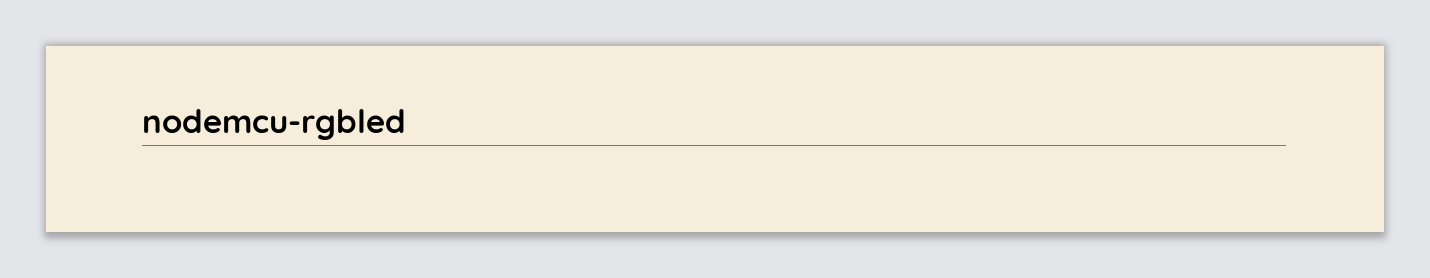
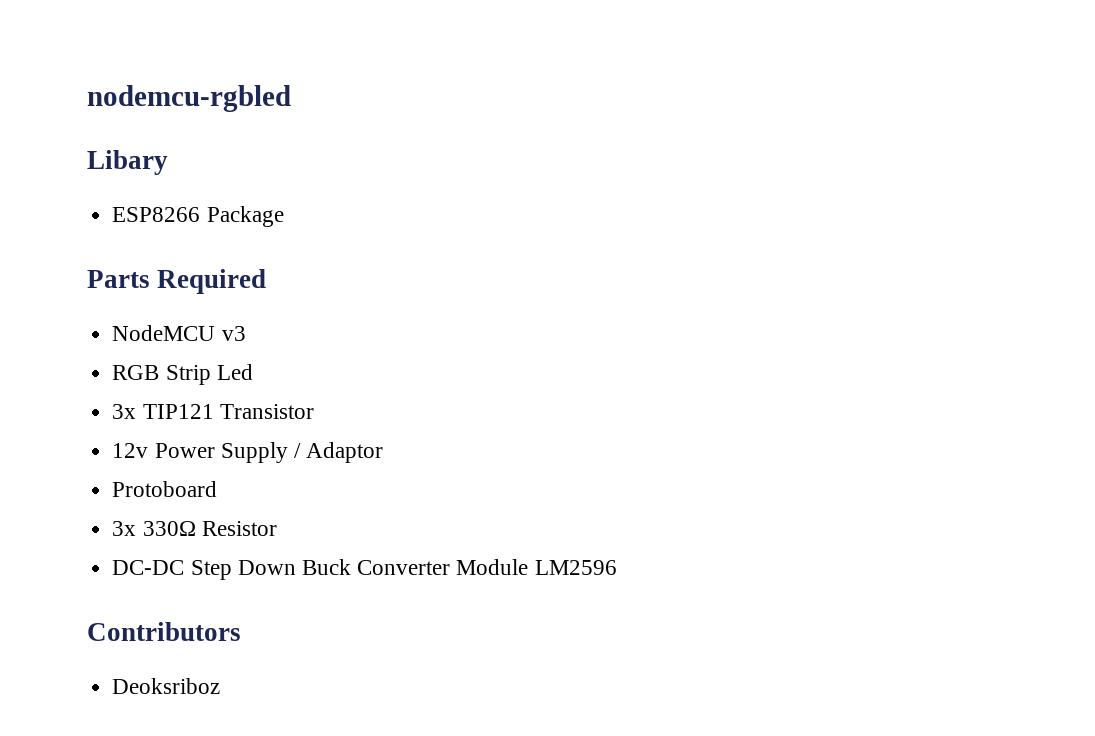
+ Libary
+ ESP8266 Package
+ Parts Required
+ NodeMCU v3
+ RGB Strip Led
+ 3x TIP121 Transistor
+ 12v Power Supply / Adaptor
+ Protoboard
+ 3x 330Ω Resistor
+ DC-DC Step Down Buck Converter Module LM2596
+ Contributors
+ Deoksriboz

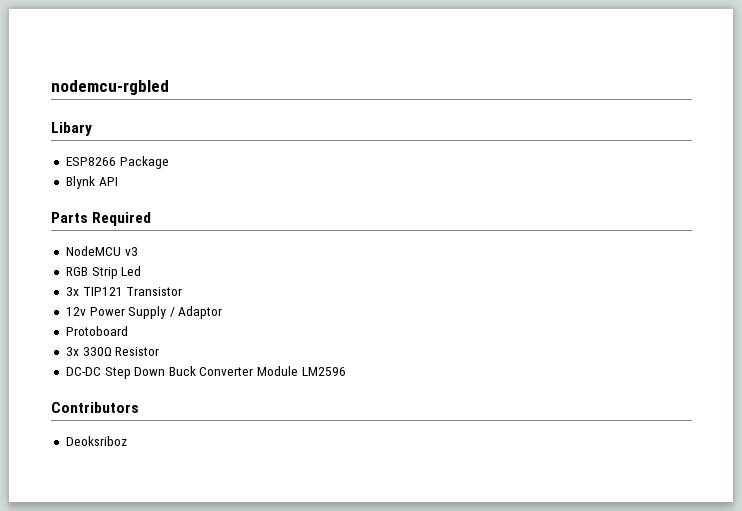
+ Blynk API

